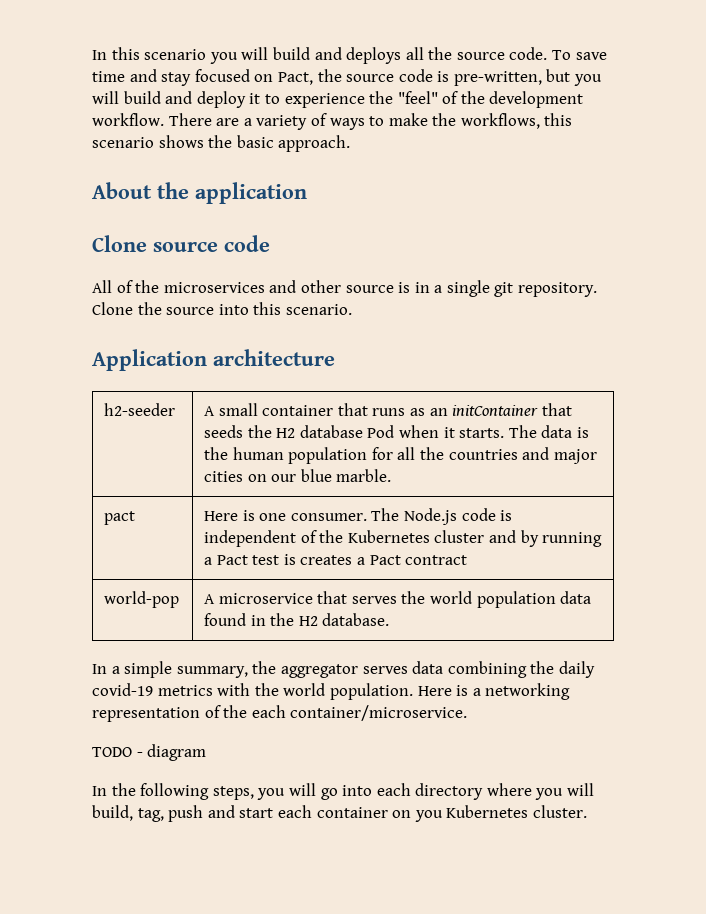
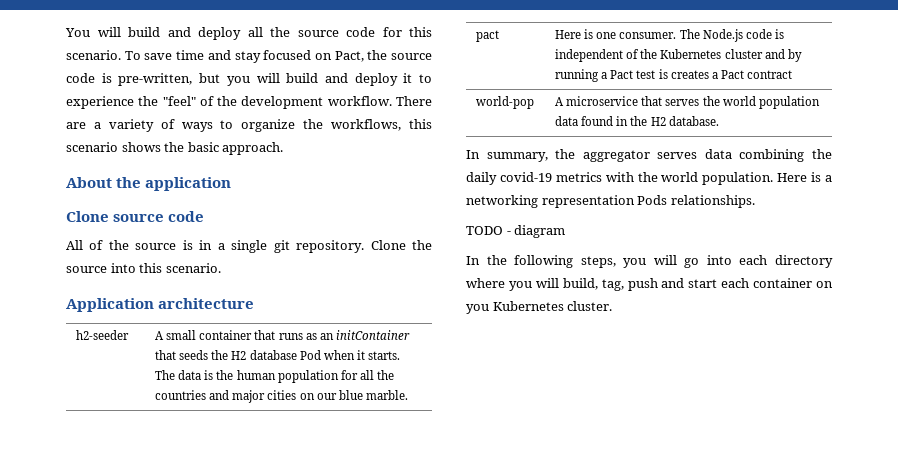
- In this scenario you will build and deploys all the source code.
+ You will build and deploy all the source code for this scenario.
- There are a variety of ways to make the workflows, this scenario shows the basic approach.
+ There are a variety of ways to organize the workflows, this scenario shows the basic approach.
- All of the microservices and other source is in a single git repository.
+ All of the source is in a single git repository.
- In a simple summary, the aggregator serves data combining the daily covid-19 metrics with the world population.
+ In summary, the aggregator serves data combining the daily covid-19 metrics with the world population.
- Here is a networking representation of the each container/microservice.
+ Here is a networking representation Pods relationships.

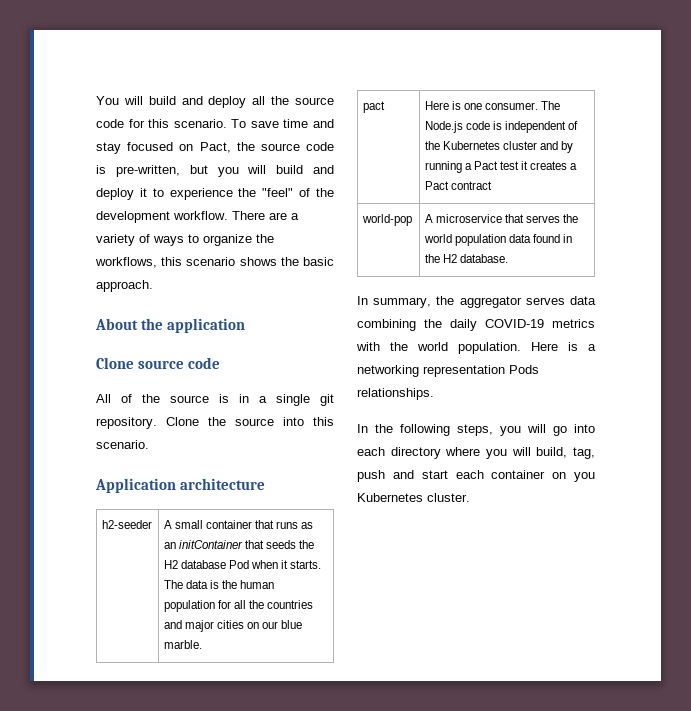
- pact | Here is one consumer. The Node.js code is independent of the Kubernetes cluster and by running a Pact test is creates a Pact contract
+ pact | Here is one consumer. The Node.js code is independent of the Kubernetes cluster and by running a Pact test it creates a Pact contract
- In summary, the aggregator serves data combining the daily covid-19 metrics with the world population.
+ In summary, the aggregator serves data combining the daily COVID-19 metrics with the world population.
- TODO - diagram

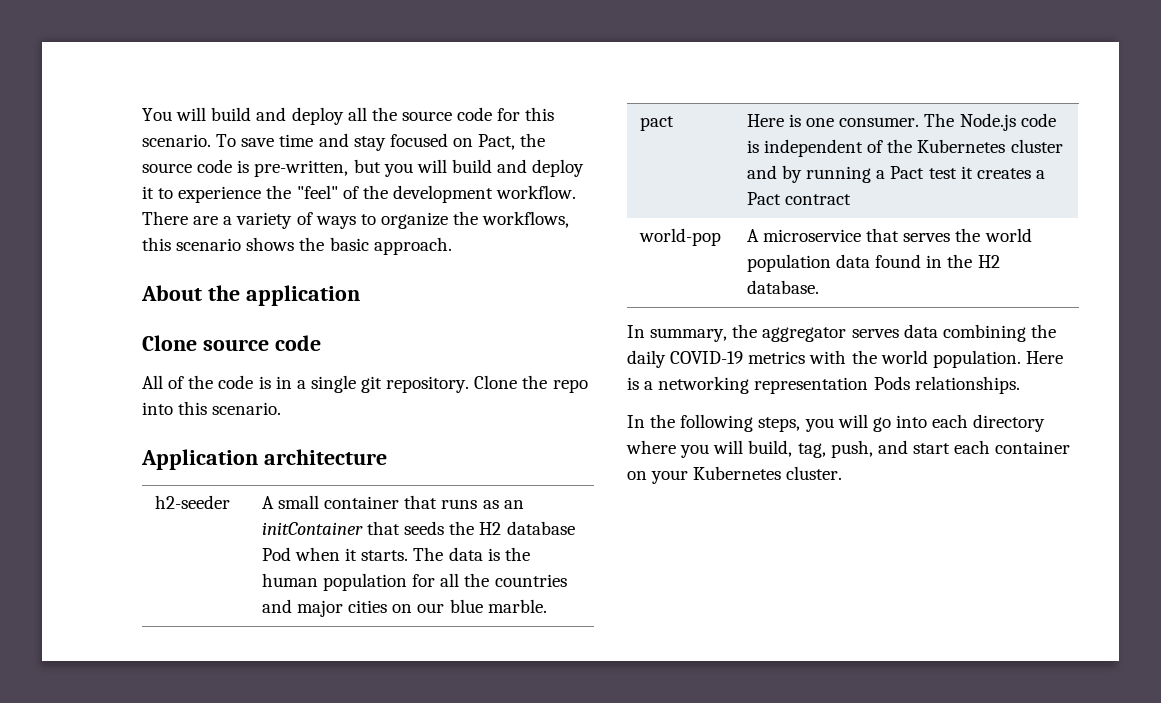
- All of the source is in a single git repository.
+ All of the code is in a single git repository.
- Clone the source into this scenario.
+ Clone the repo into this scenario.
- In the following steps, you will go into each directory where you will build, tag, push and start each container on you Kubernetes cluster.
+ In the following steps, you will go into each directory where you will build, tag, push, and start each container on your Kubernetes cluster.

